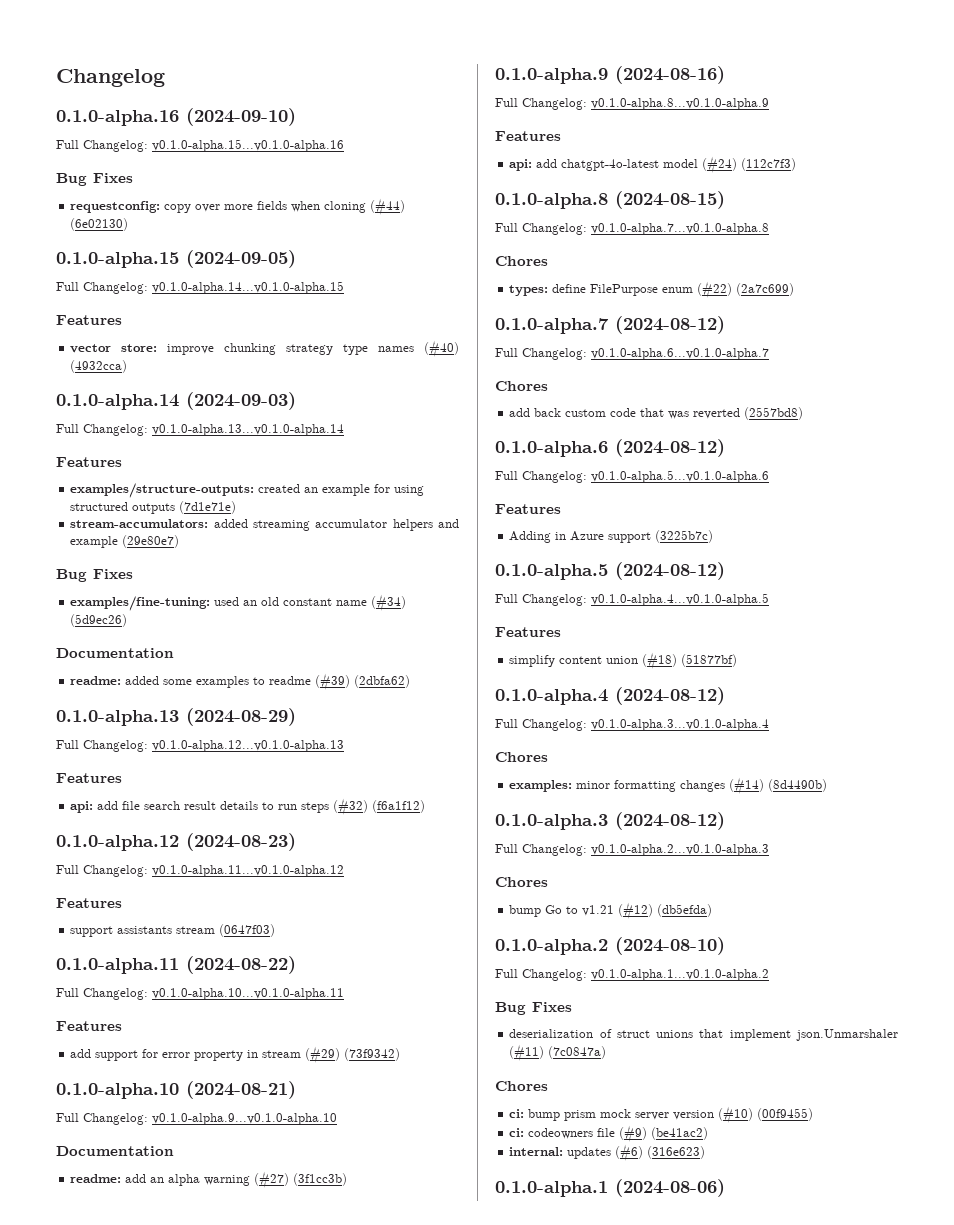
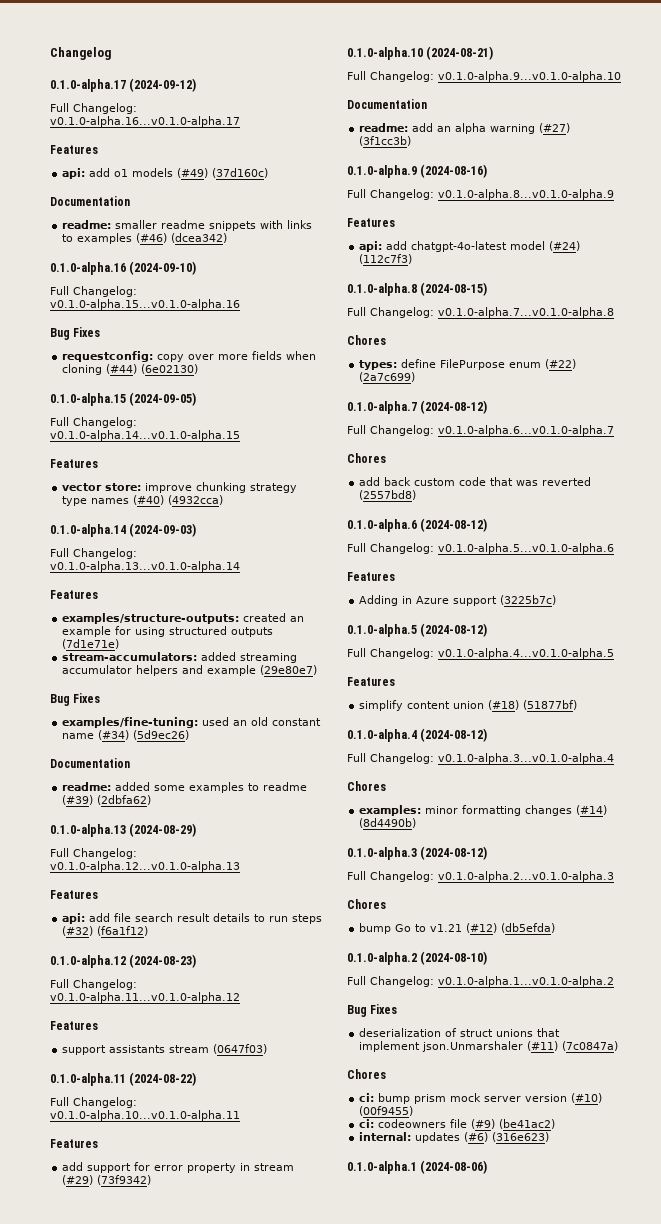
+ 0.1.0-alpha.17 (2024-09-12)
+ Full Changelog: v0.1.0-alpha.16...v0.1.0-alpha.17
+ Features
+ api: add o1 models (#49) (37d160c)
+ Documentation
+ readme: smaller readme snippets with links to examples (#46) (dcea342)

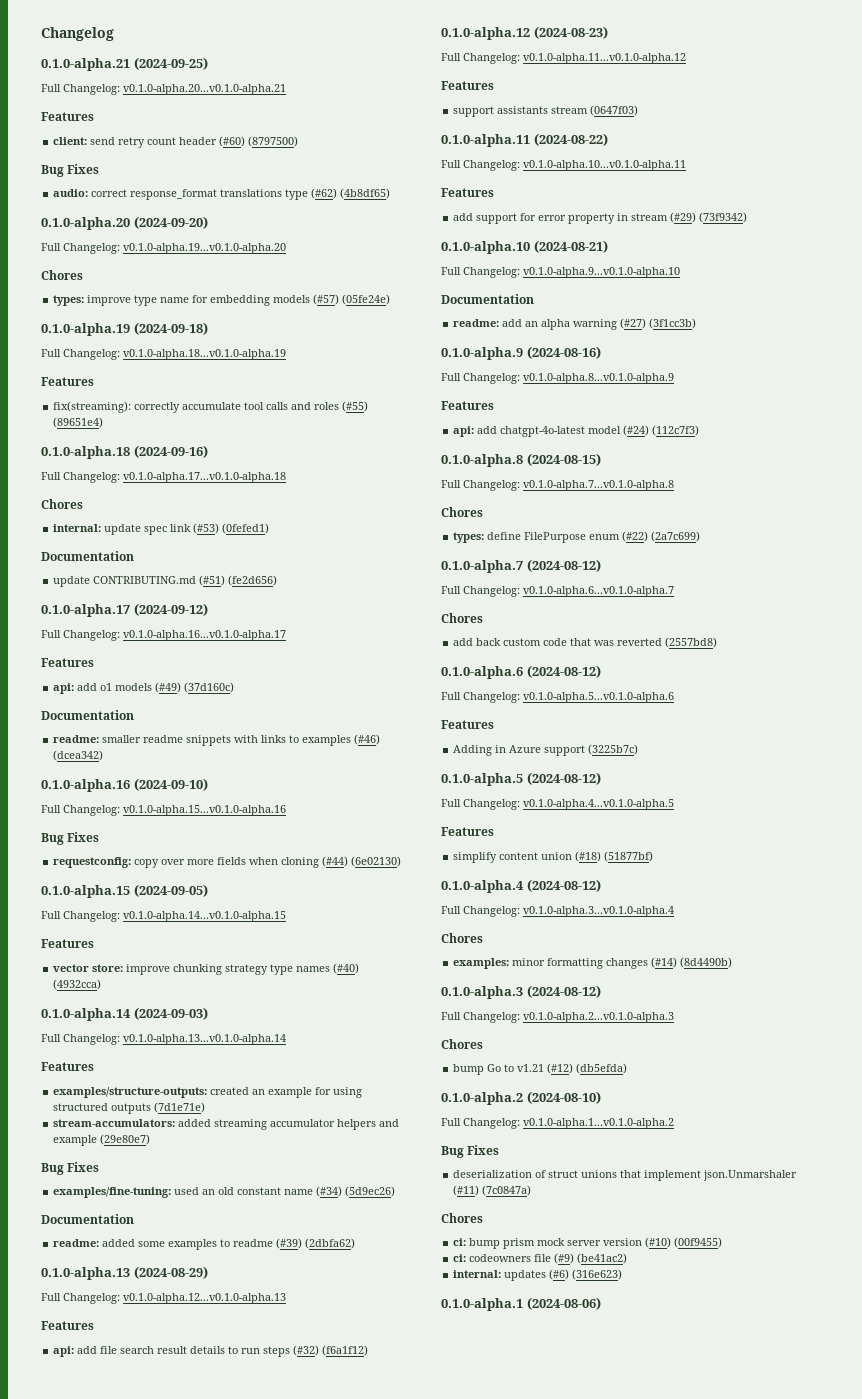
+ 0.1.0-alpha.21 (2024-09-25)
+ Full Changelog: v0.1.0-alpha.20...v0.1.0-alpha.21
+ Features
+ client: send retry count header (#60) (8797500)
+ Bug Fixes
+ audio: correct response_format translations type (#62) (4b8df65)
+ 0.1.0-alpha.20 (2024-09-20)
+ Full Changelog: v0.1.0-alpha.19...v0.1.0-alpha.20
+ Chores
+ types: improve type name for embedding models (#57) (05fe24e)
+ 0.1.0-alpha.19 (2024-09-18)
+ Full Changelog: v0.1.0-alpha.18...v0.1.0-alpha.19
+ Features
+ fix(streaming): correctly accumulate tool calls and roles (#55) (89651e4)
+ 0.1.0-alpha.18 (2024-09-16)
+ Full Changelog: v0.1.0-alpha.17...v0.1.0-alpha.18
+ Chores
+ internal: update spec link (#53) (0fefed1)
+ Documentation
+ update CONTRIBUTING.md (#51) (fe2d656)

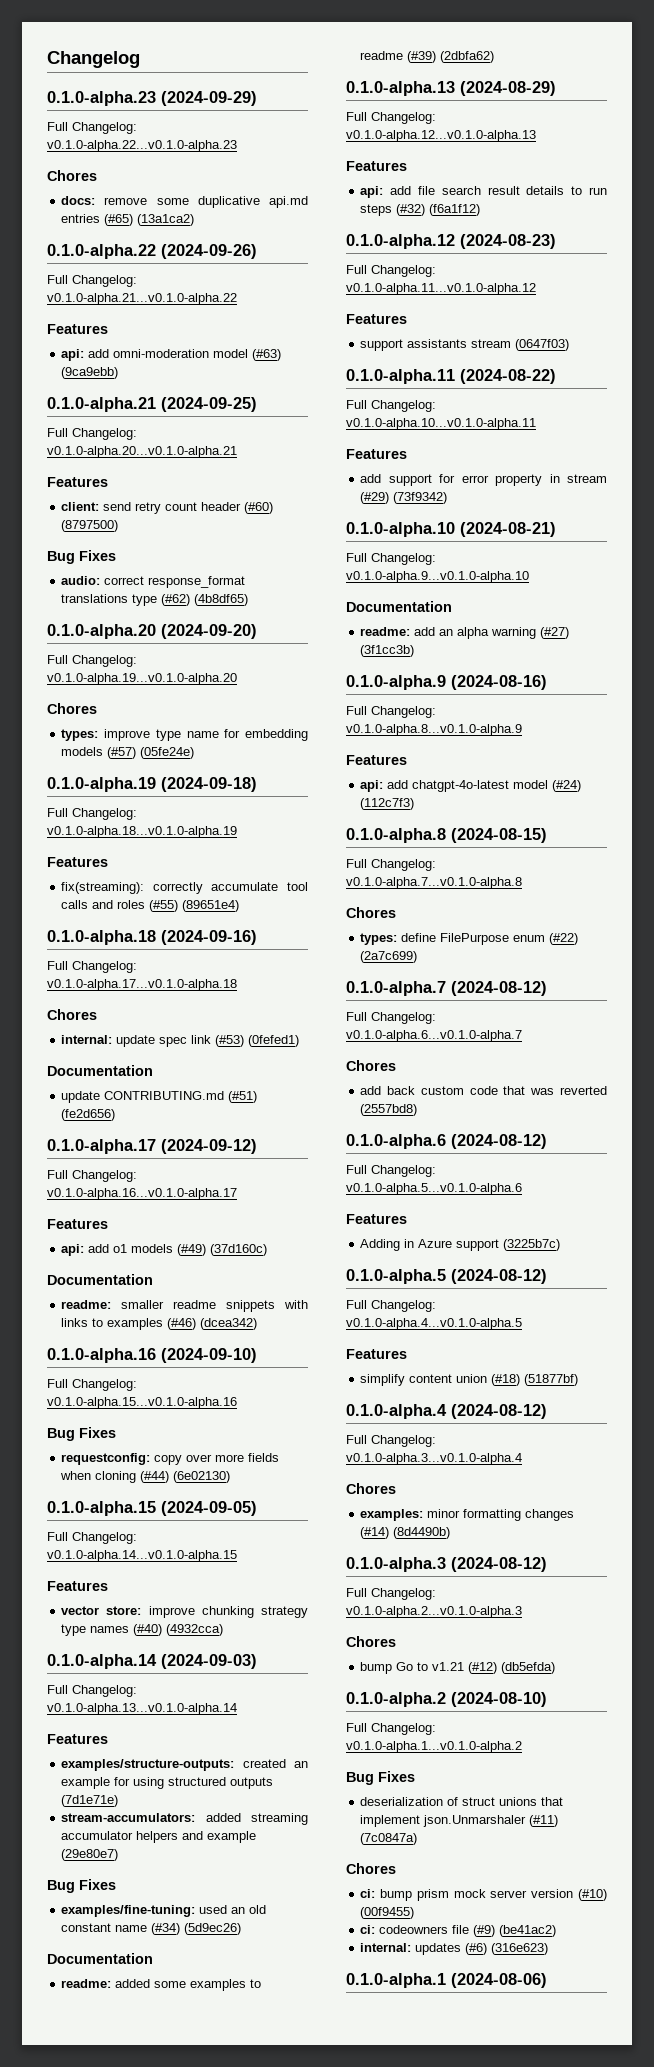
+ 0.1.0-alpha.23 (2024-09-29)
+ Full Changelog: v0.1.0-alpha.22...v0.1.0-alpha.23
+ Chores
+ docs: remove some duplicative api.md entries (#65) (13a1ca2)
+ 0.1.0-alpha.22 (2024-09-26)
+ Full Changelog: v0.1.0-alpha.21...v0.1.0-alpha.22
+ Features
+ api: add omni-moderation model (#63) (9ca9ebb)

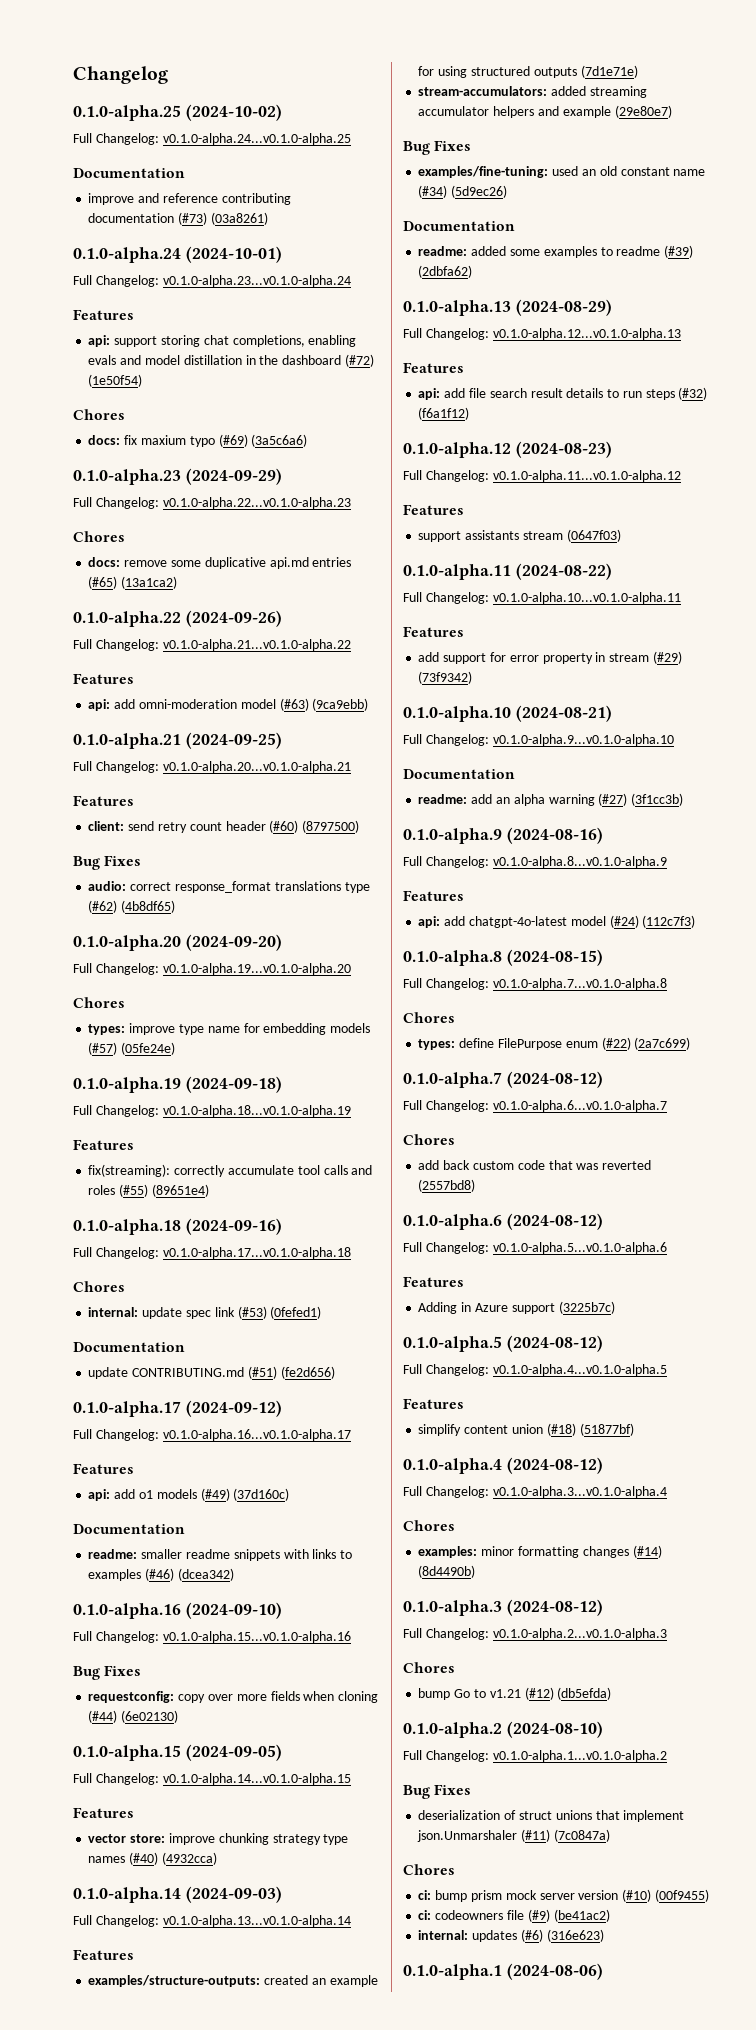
+ 0.1.0-alpha.25 (2024-10-02)
+ Full Changelog: v0.1.0-alpha.24...v0.1.0-alpha.25
+ Documentation
+ improve and reference contributing documentation (#73) (03a8261)
+ 0.1.0-alpha.24 (2024-10-01)
+ Full Changelog: v0.1.0-alpha.23...v0.1.0-alpha.24
+ Features
+ api: support storing chat completions, enabling evals and model distillation in the dashboard (#72) (1e50f54)
+ Chores
+ docs: fix maxium typo (#69) (3a5c6a6)

